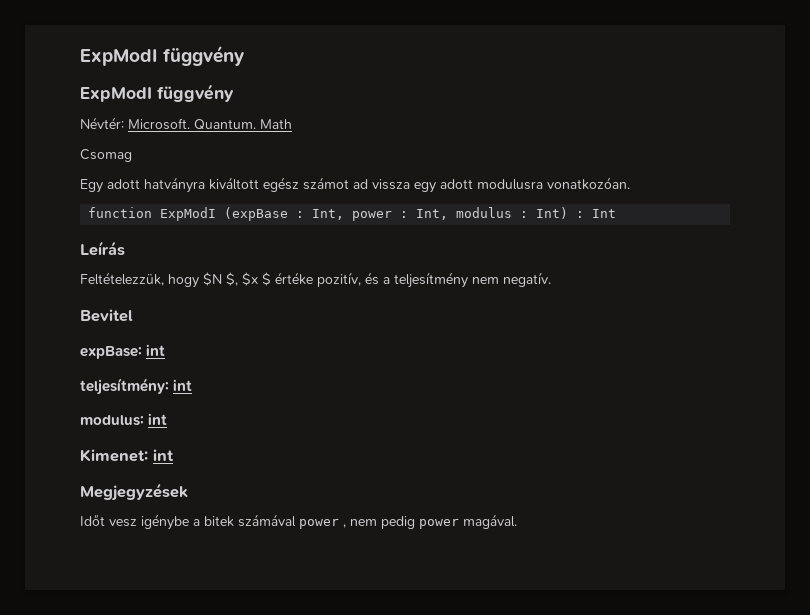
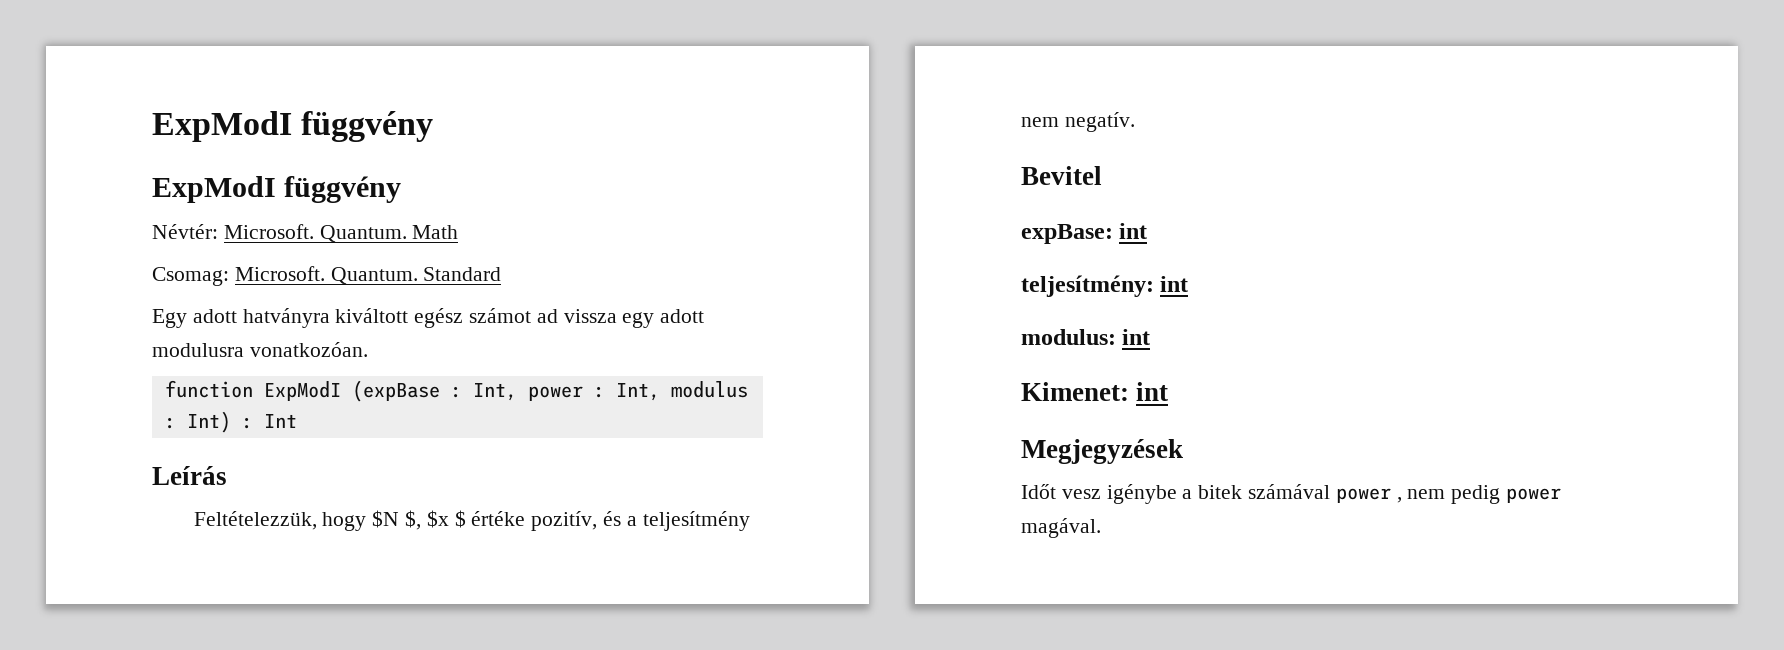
- Csomag
+ Csomag: Microsoft. Quantum. Standard

